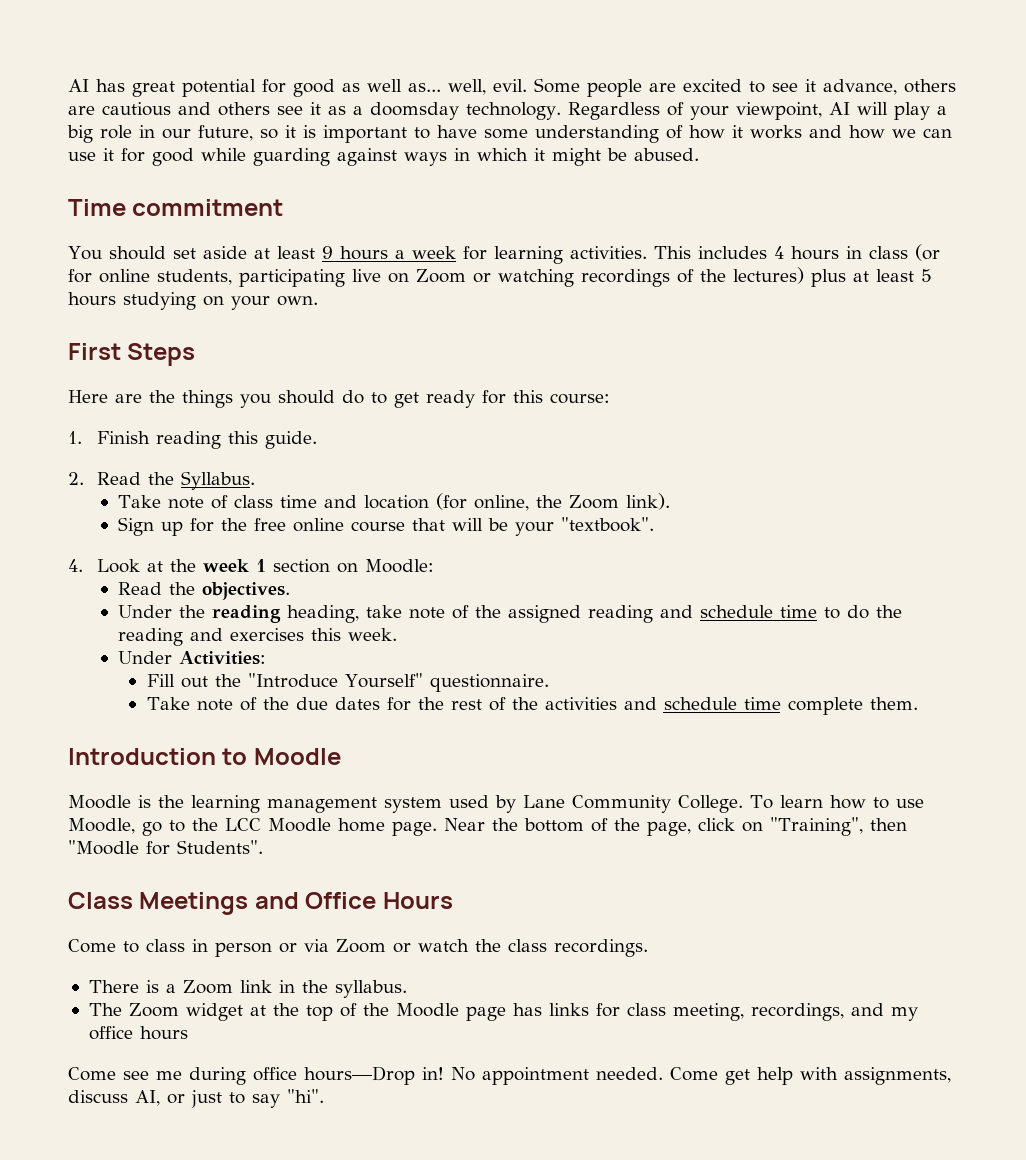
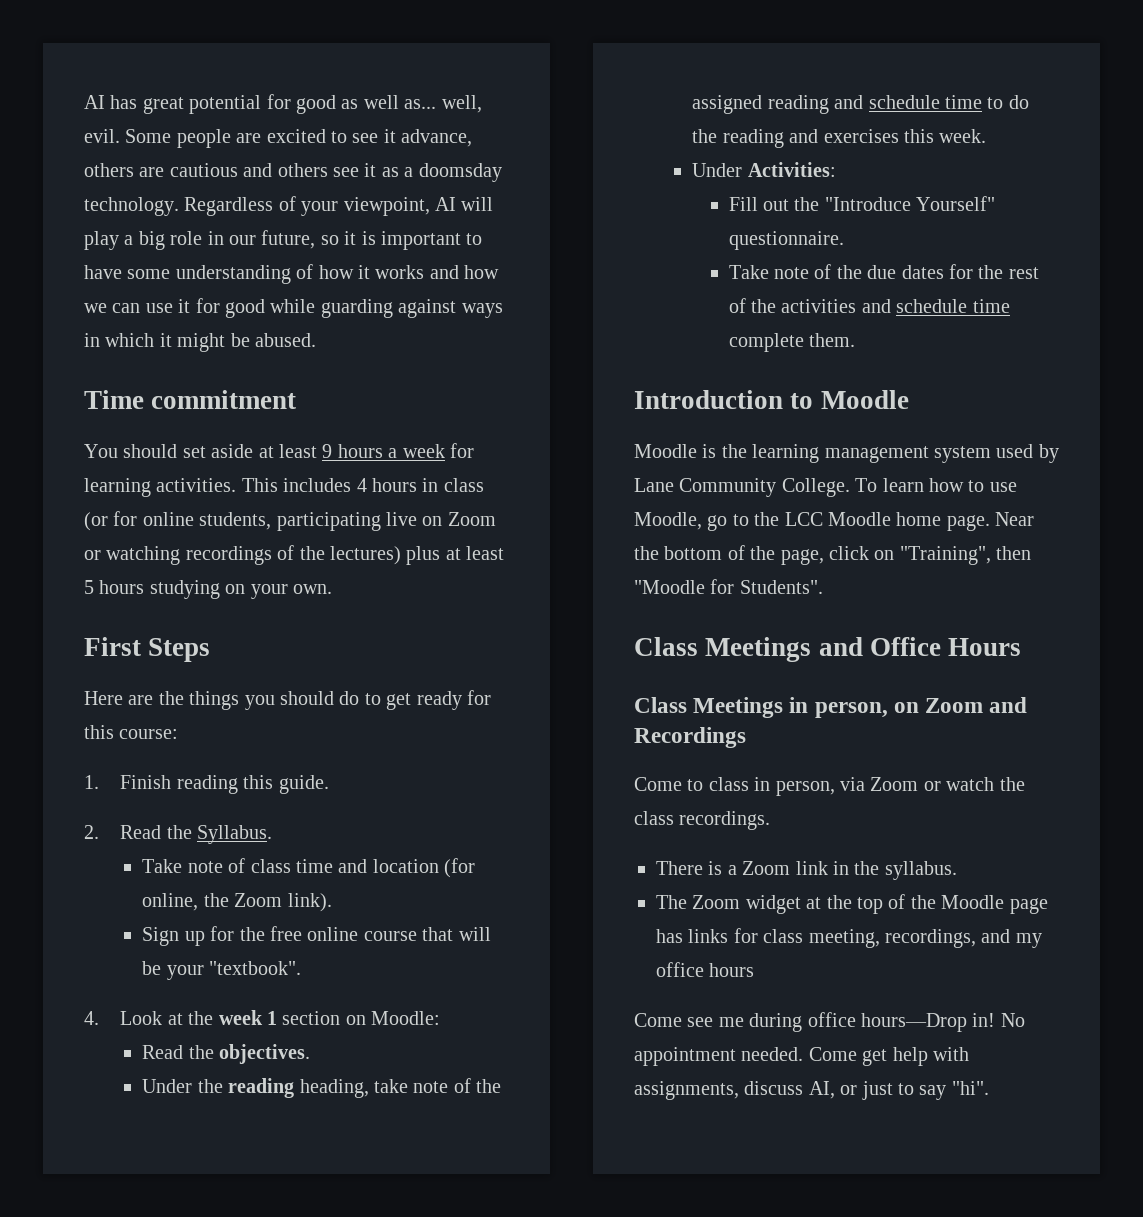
+ Class Meetings in person, on Zoom and Recordings
- Come to class in person or via Zoom or watch the class recordings.
+ Come to class in person, via Zoom or watch the class recordings.

